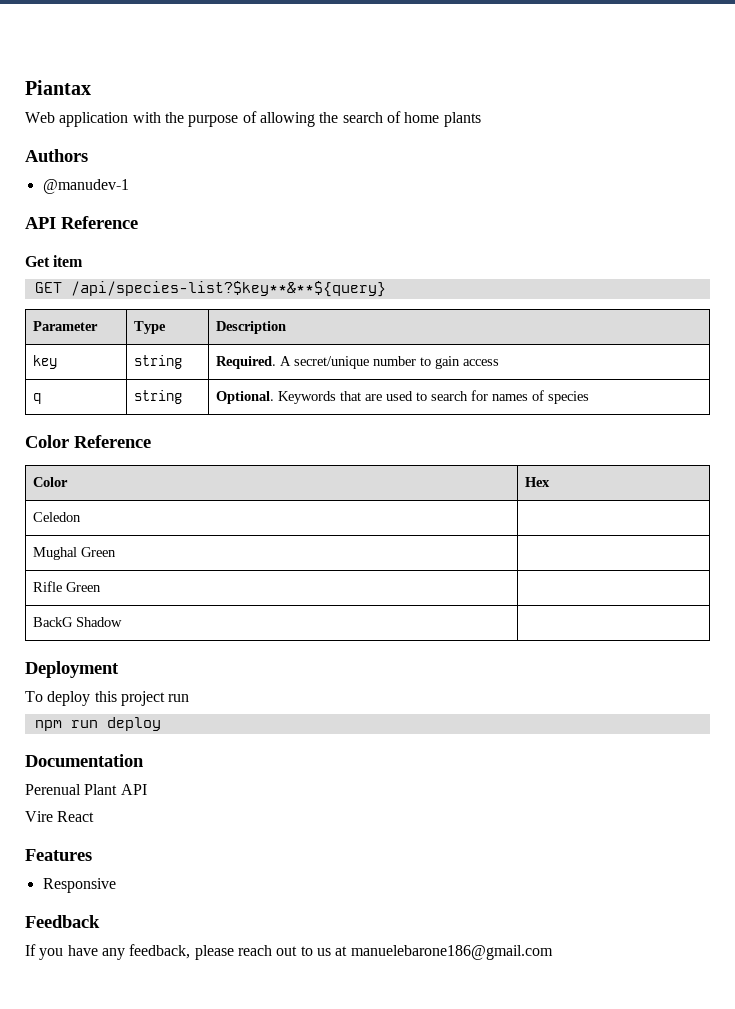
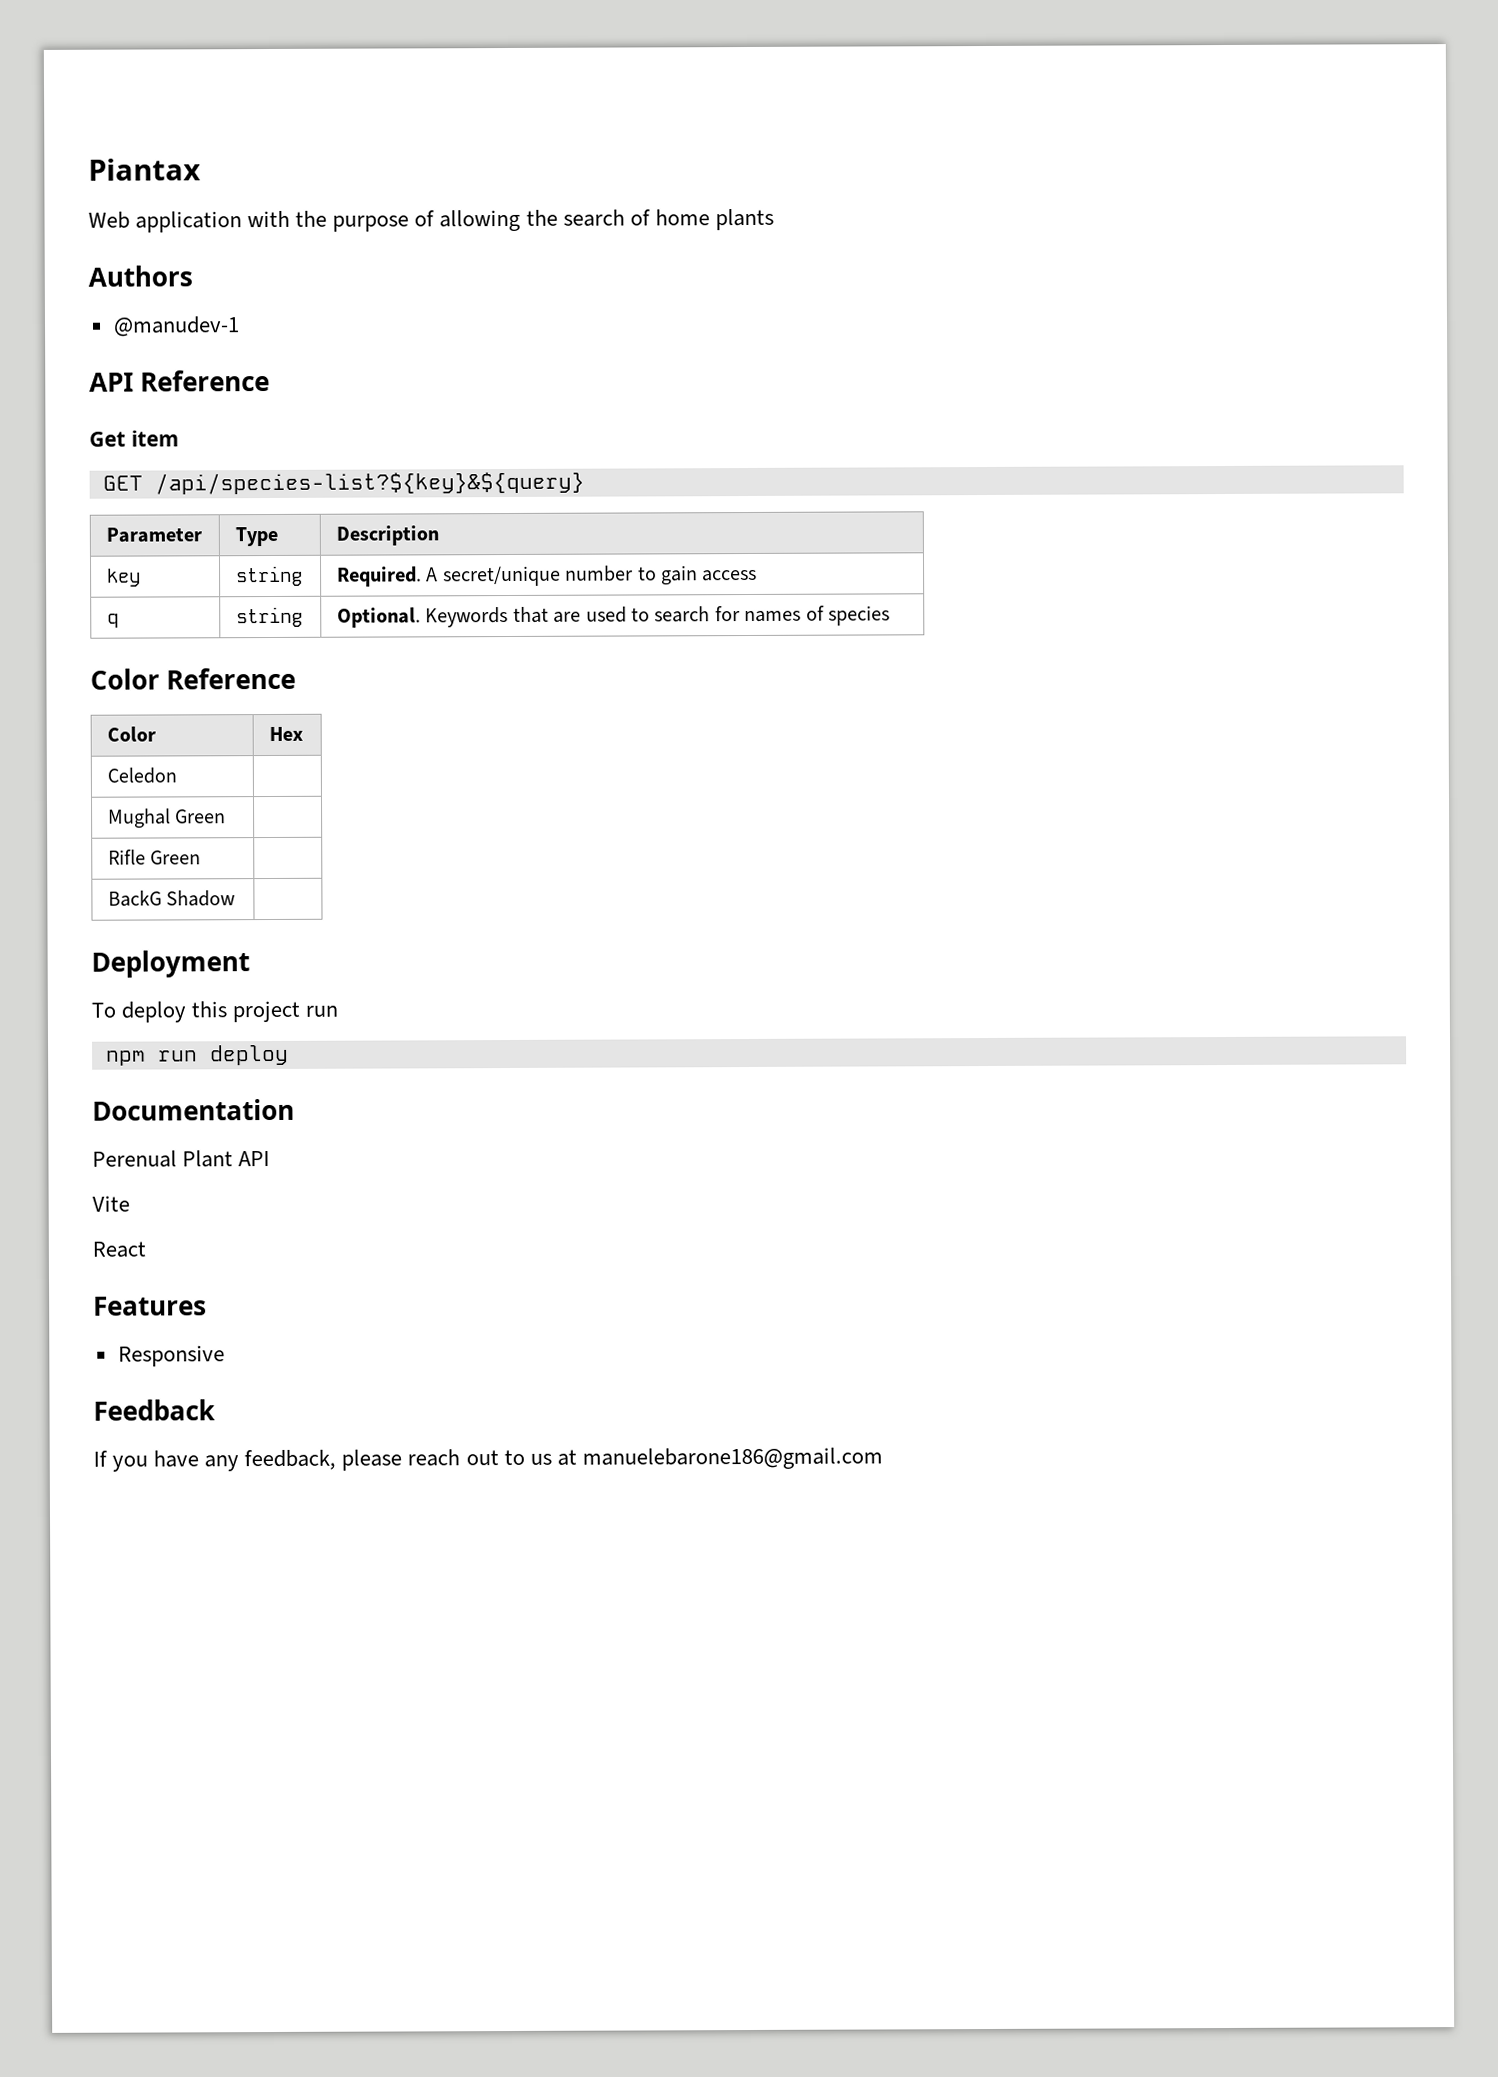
- GET /api/species-list?$key**&**${query}
+ GET /api/species-list?${key}&${query}
- Vire React
+ Vite
+ React

